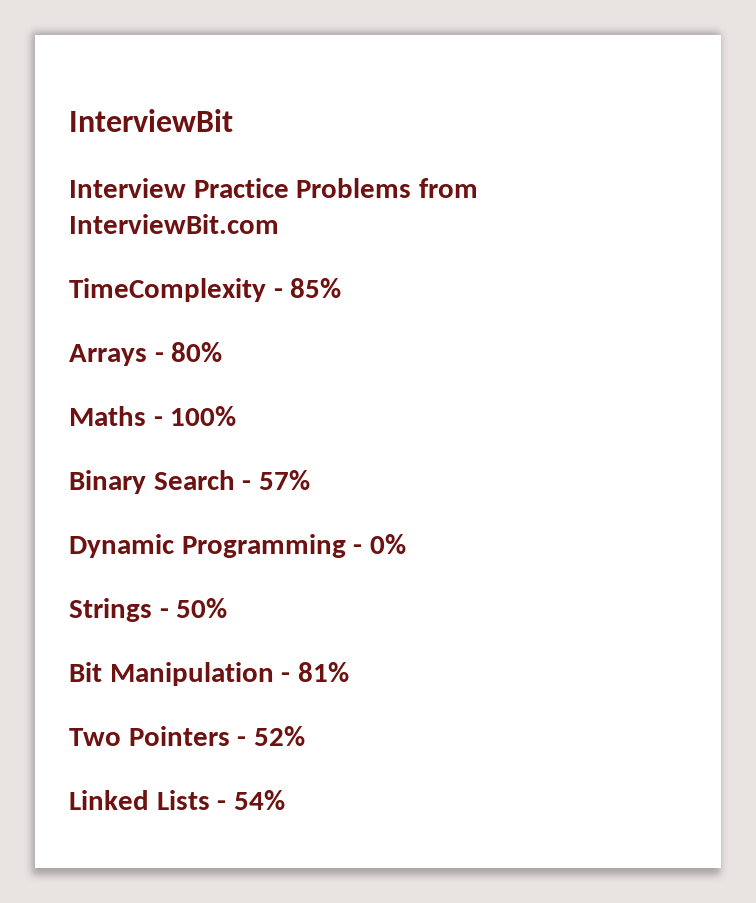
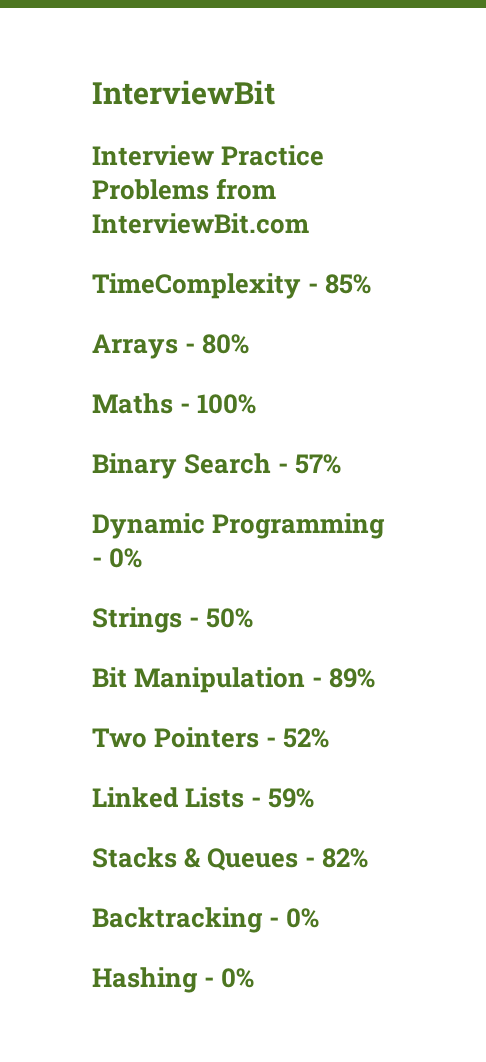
- Bit Manipulation - 81%
+ Bit Manipulation - 89%
- Linked Lists - 54%
+ Linked Lists - 59%
+ Stacks & Queues - 82%
+ Backtracking - 0%
+ Hashing - 0%

